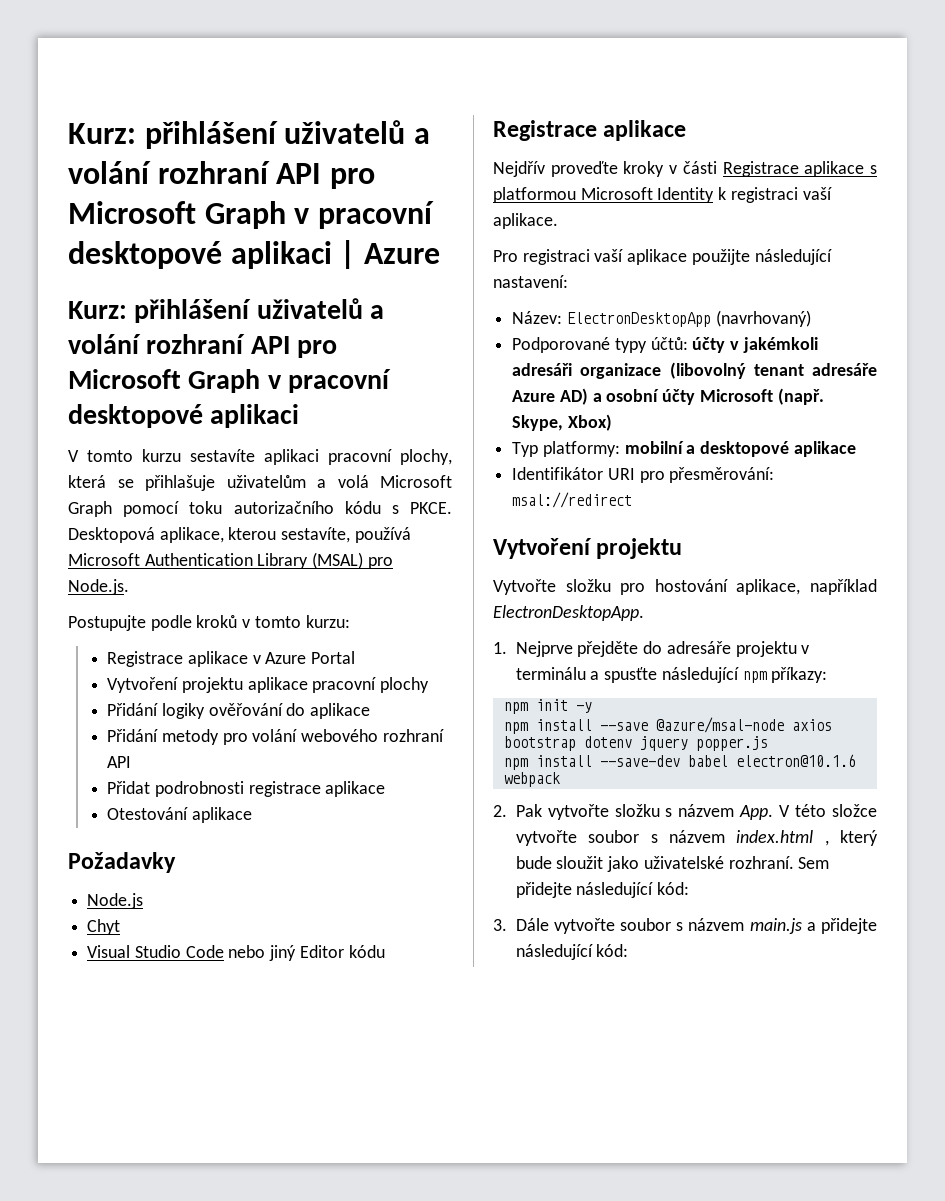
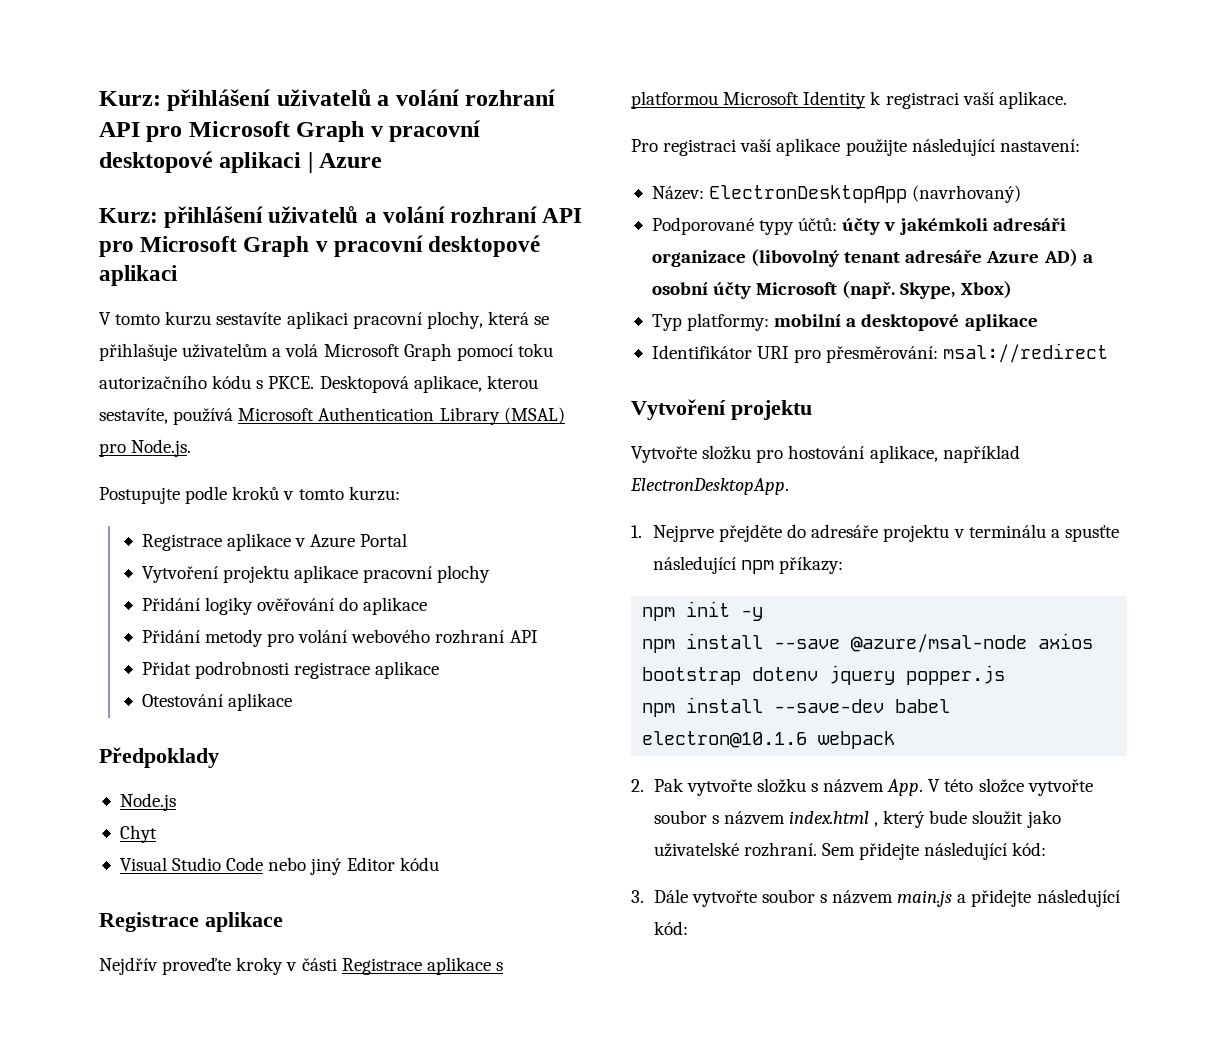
- Požadavky
+ Předpoklady

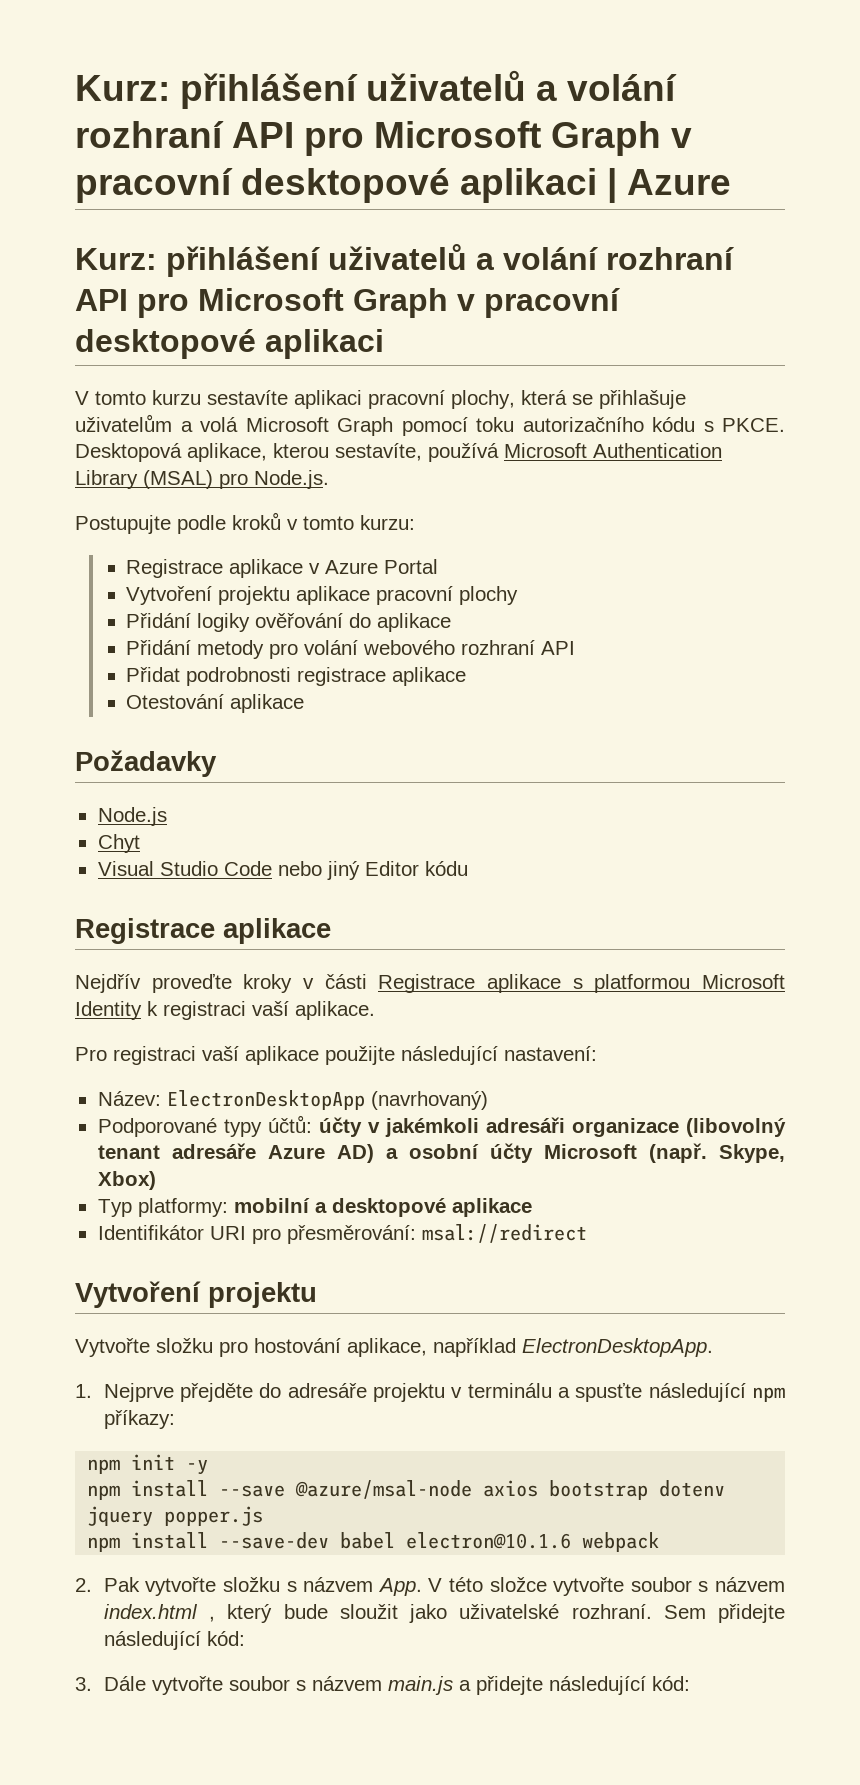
- Předpoklady
+ Požadavky

